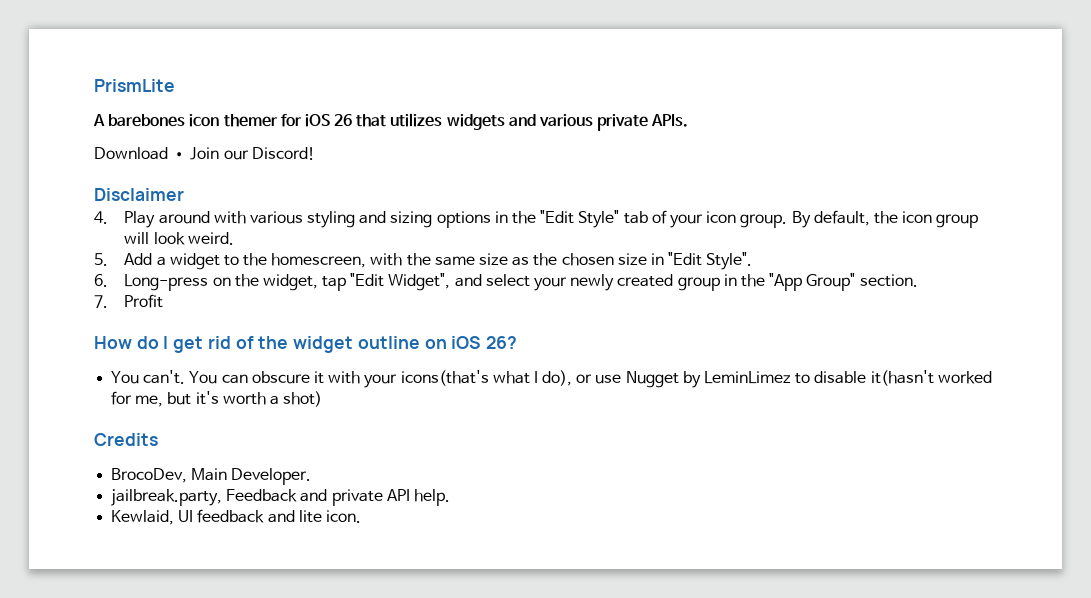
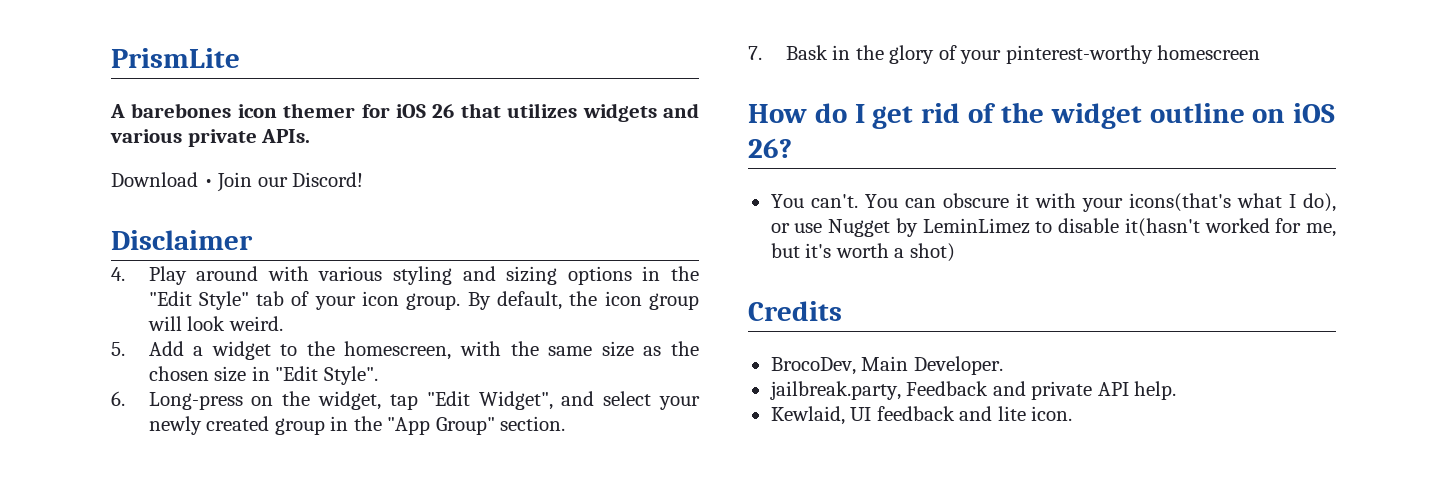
- 7. Profit
+ 7. Bask in the glory of your pinterest-worthy homescreen

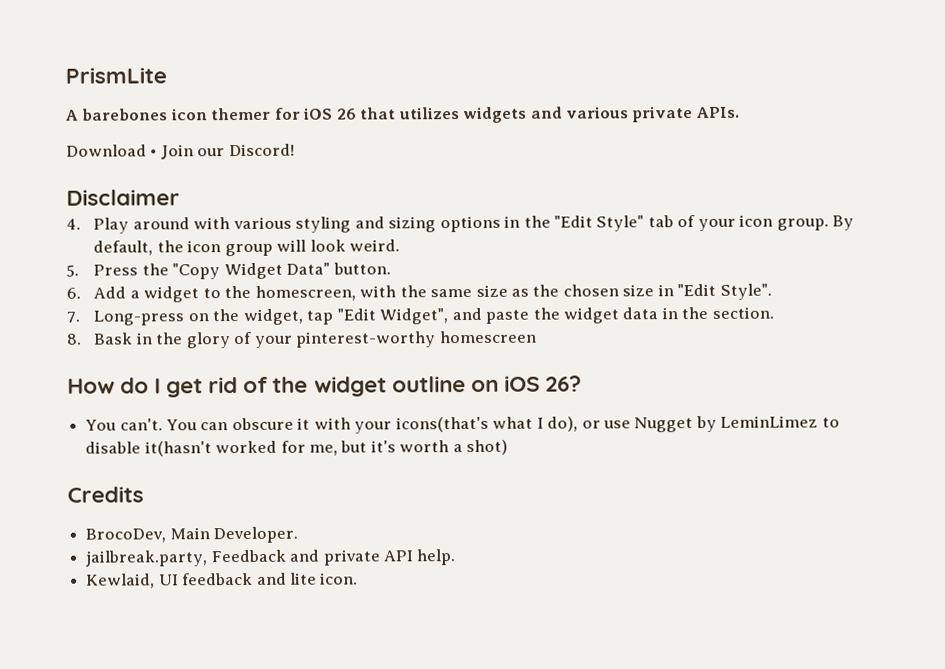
- 5. Add a widget to the homescreen, with the same size as the chosen size in "Edit Style".
+ 5. Press the "Copy Widget Data" button.
+ 6. Add a widget to the homescreen, with the same size as the chosen size in "Edit Style".
- 6. Long-press on the widget, tap "Edit Widget", and select your newly created group in the "App Group" section.
+ 7. Long-press on the widget, tap "Edit Widget", and paste the widget data in the section.
- 7. Bask in the glory of your pinterest-worthy homescreen
+ 8. Bask in the glory of your pinterest-worthy homescreen

